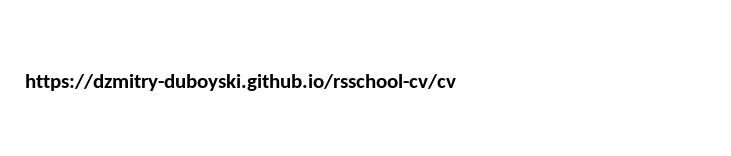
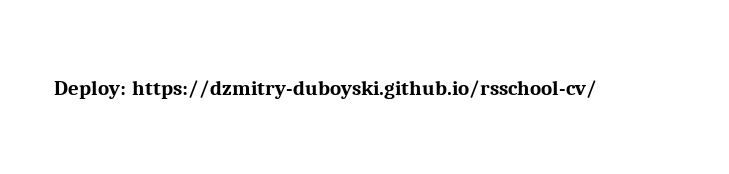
- https://dzmitry-duboyski.github.io/rsschool-cv/cv
+ Deploy: https://dzmitry-duboyski.github.io/rsschool-cv/

